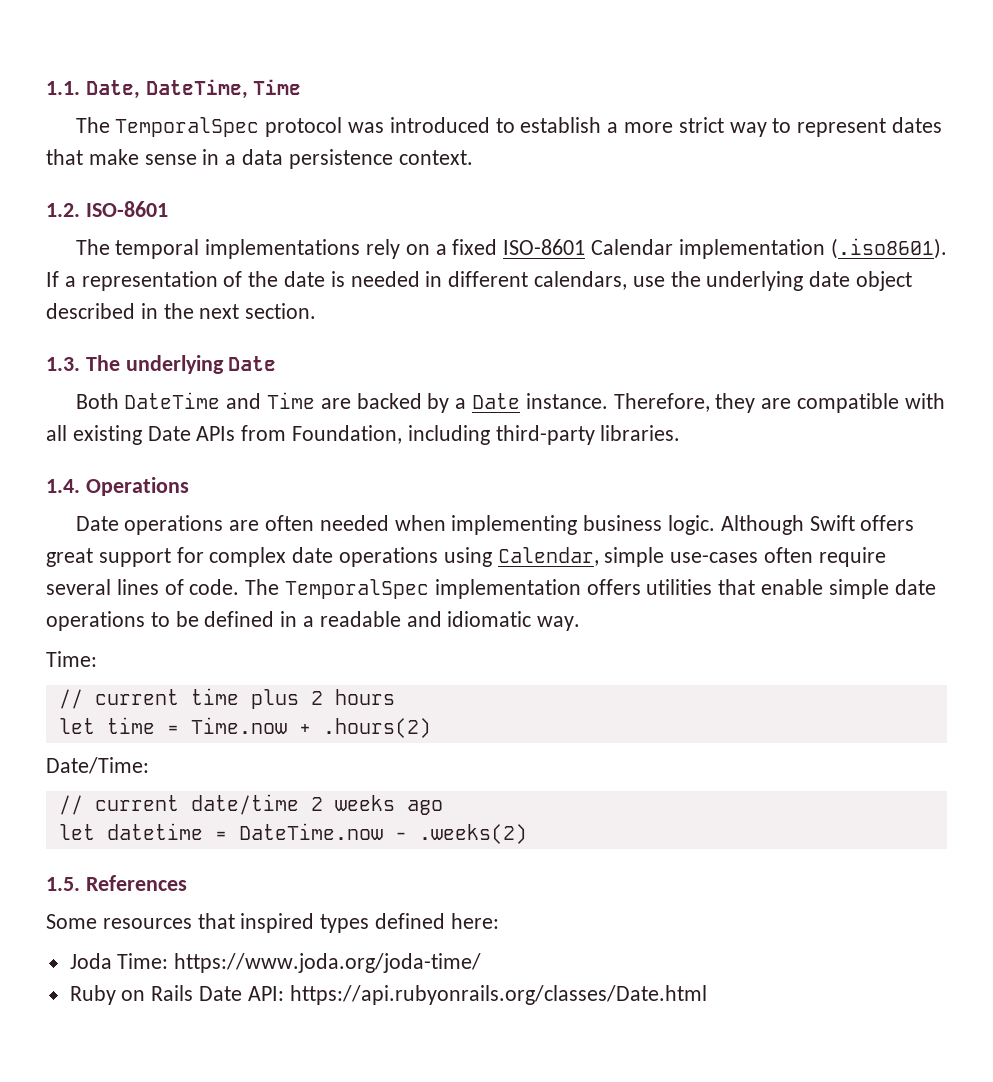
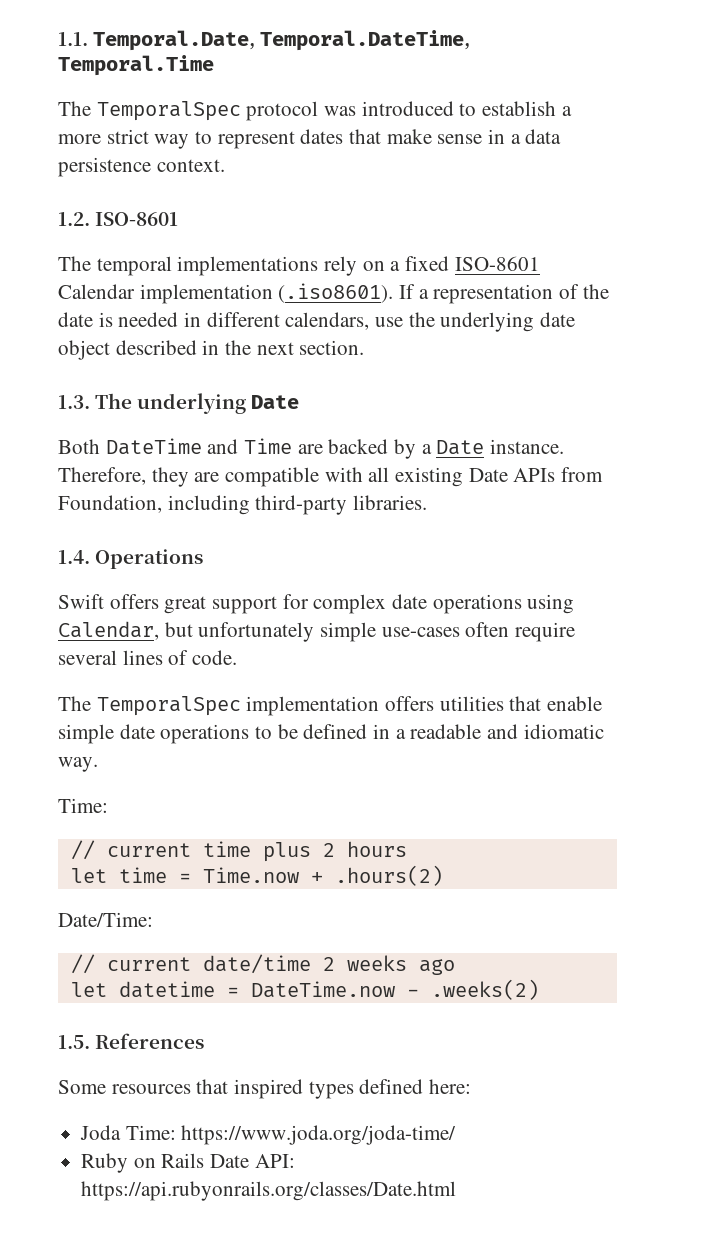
- 1.1. Date, DateTime, Time
+ 1.1. Temporal.Date, Temporal.DateTime, Temporal.Time
- Date operations are often needed when implementing business logic. Although Swift offers great support for complex date operations using Calendar, simple use-cases often require several lines of code. The TemporalSpec implementation offers utilities that enable simple date operations to be defined in a readable and idiomatic way.
+ Swift offers great support for complex date operations using Calendar, but unfortunately simple use-cases often require several lines of code.
+ The TemporalSpec implementation offers utilities that enable simple date operations to be defined in a readable and idiomatic way.

